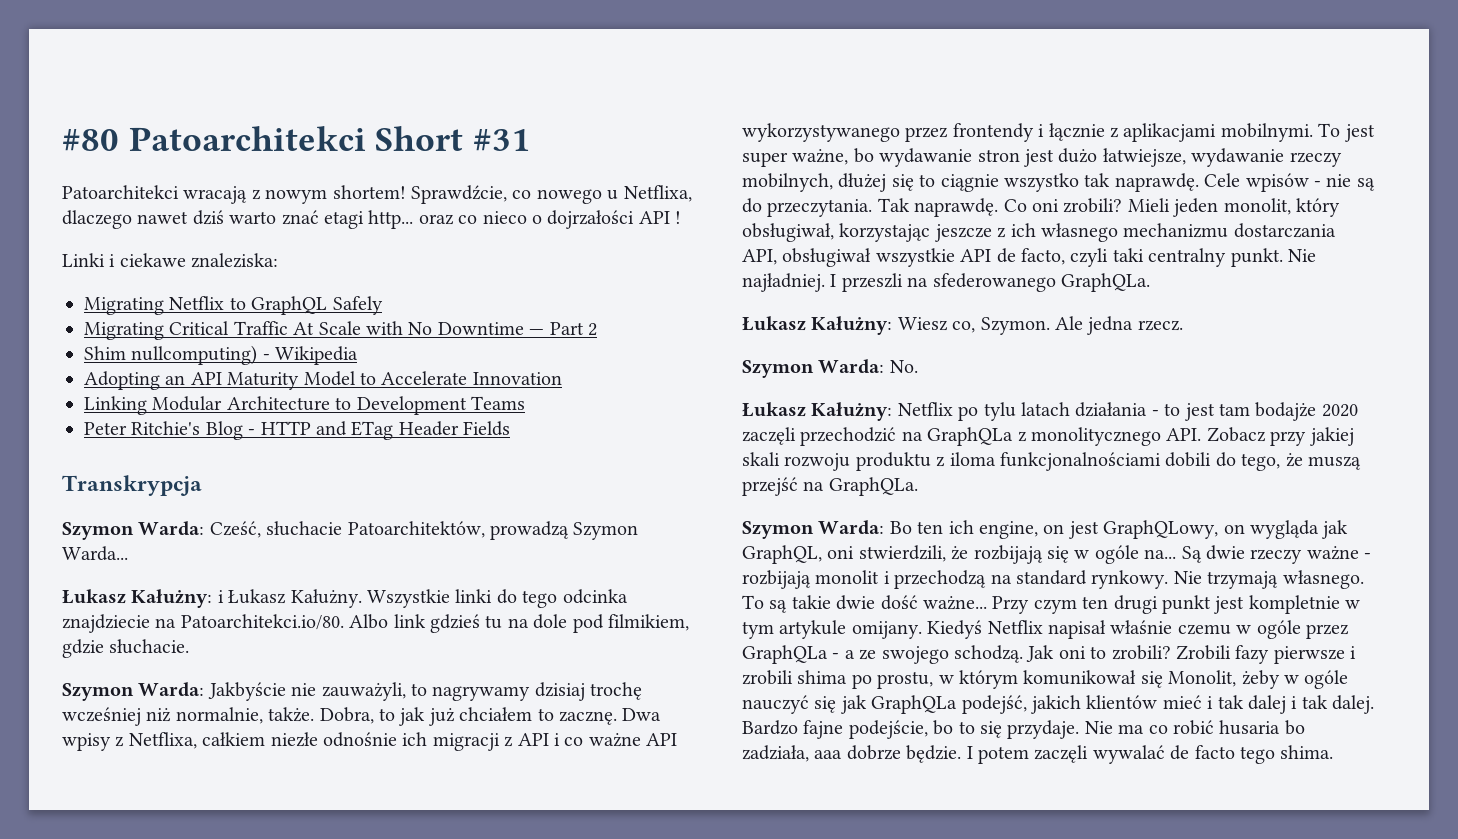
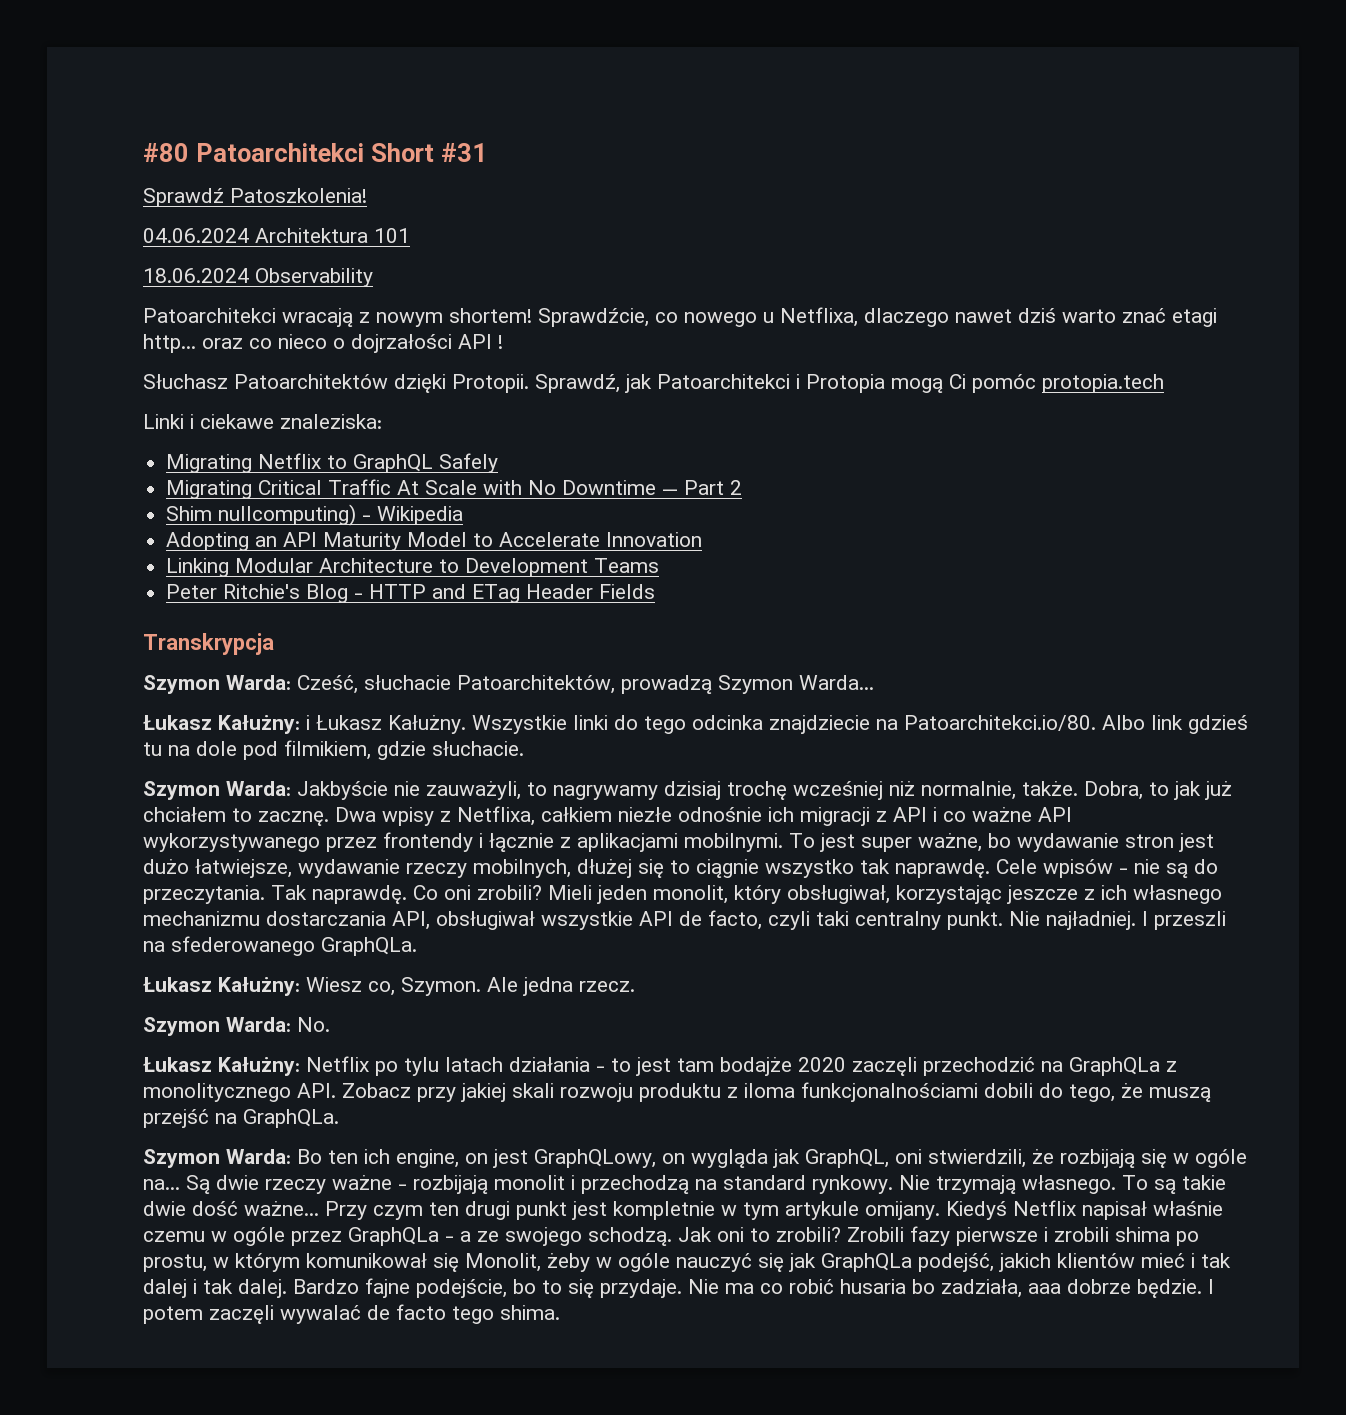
+ Sprawdź Patoszkolenia!
+ 04.06.2024 Architektura 101
+ 18.06.2024 Observability
+ Słuchasz Patoarchitektów dzięki Protopii. Sprawdź, jak Patoarchitekci i Protopia mogą Ci pomóc protopia.tech

